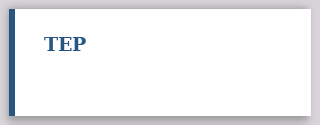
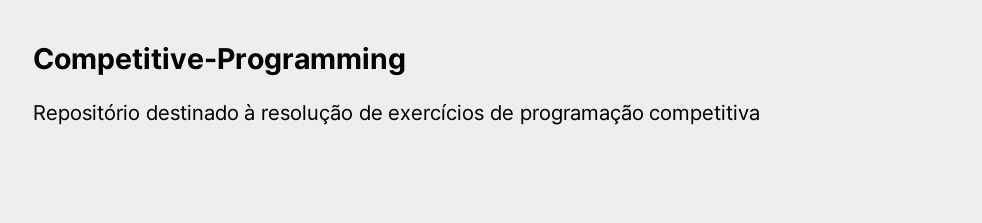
- TEP
+ Competitive-Programming
+ Repositório destinado à resolução de exercícios de programação competitiva

